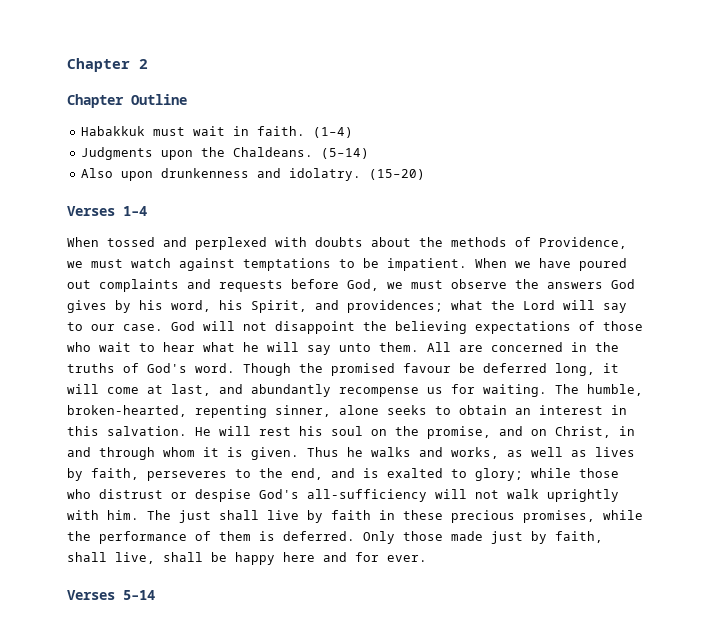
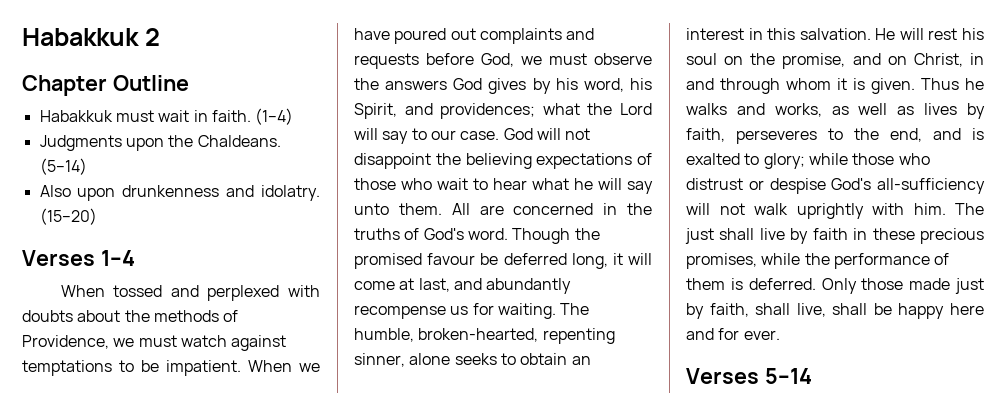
- Chapter 2
+ Habakkuk 2

